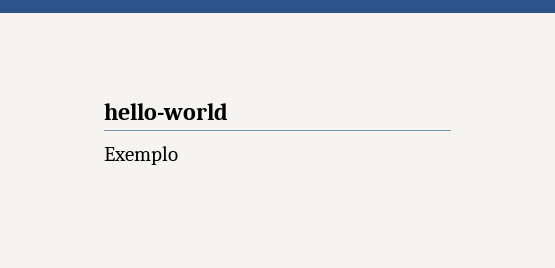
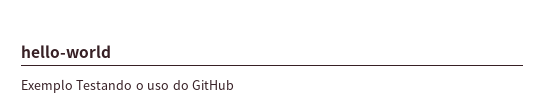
- Exemplo
+ Exemplo Testando o uso do GitHub

